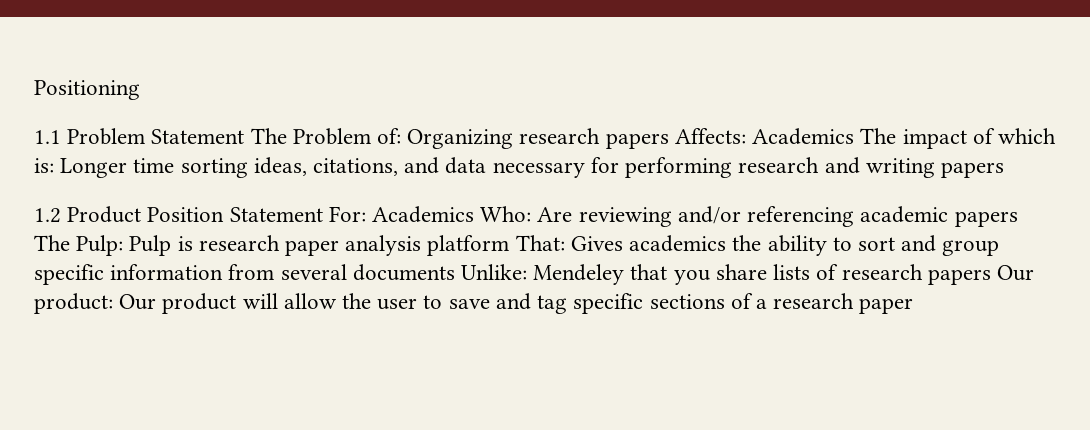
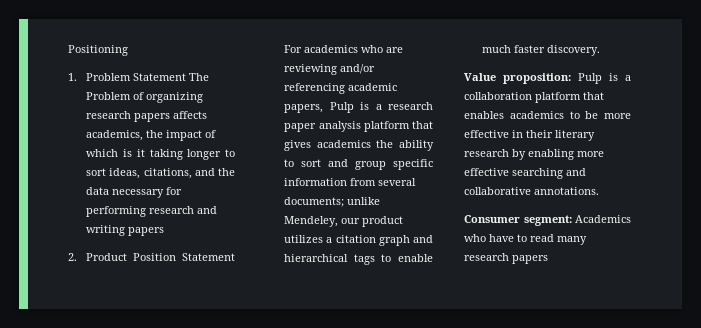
- 1.1 Problem Statement The Problem of: Organizing research papers Affects: Academics The impact of which is: Longer time sorting ideas, citations, and data necessary for performing research and writing papers
+ 1. Problem Statement The Problem of organizing research papers affects academics, the impact of which is it taking longer to sort ideas, citations, and the data necessary for performing research and writing papers
- 1.2 Product Position Statement For: Academics Who: Are reviewing and/or referencing academic papers The Pulp: Pulp is research paper analysis platform That: Gives academics the ability to sort and group specific information from several documents Unlike: Mendeley that you share lists of research papers Our product: Our product will allow the user to save and tag specific sections of a research paper
+ 2. Product Position Statement For academics who are reviewing and/or referencing academic papers, Pulp is a research paper analysis platform that gives academics the ability to sort and group specific information from several documents; unlike Mendeley, our product utilizes a citation graph and hierarchical tags to enable much faster discovery.
+ Value proposition: Pulp is a collaboration platform that enables academics to be more effective in their literary research by enabling more effective searching and collaborative annotations.
+ Consumer segment: Academics who have to read many research papers

